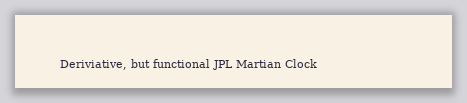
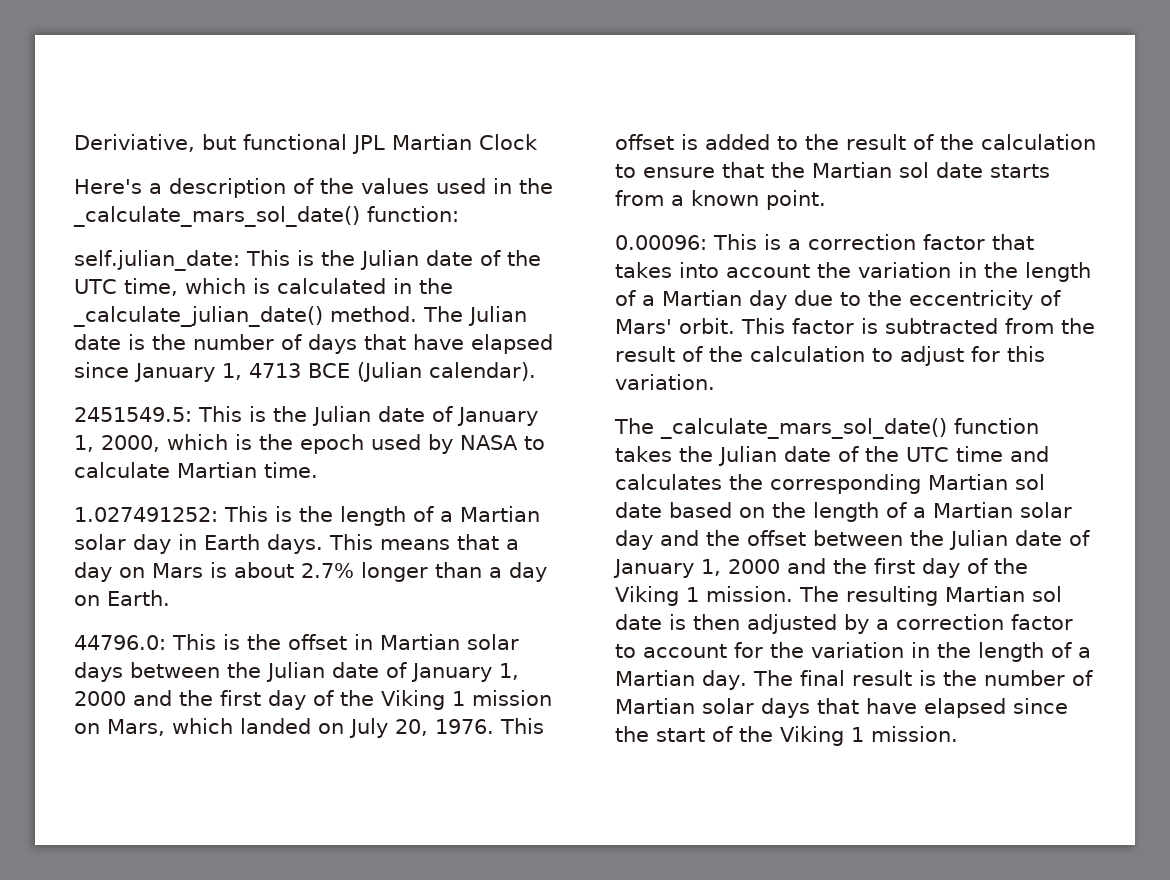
+ Here's a description of the values used in the _calculate_mars_sol_date() function:
+ self.julian_date: This is the Julian date of the UTC time, which is calculated in the _calculate_julian_date() method. The Julian date is the number of days that have elapsed since January 1, 4713 BCE (Julian calendar).
+ 2451549.5: This is the Julian date of January 1, 2000, which is the epoch used by NASA to calculate Martian time.
+ 1.027491252: This is the length of a Martian solar day in Earth days. This means that a day on Mars is about 2.7% longer than a day on Earth.
+ 44796.0: This is the offset in Martian solar days between the Julian date of January 1, 2000 and the first day of the Viking 1 mission on Mars, which landed on July 20, 1976. This offset is added to the result of the calculation to ensure that the Martian sol date starts from a known point.
+ 0.00096: This is a correction factor that takes into account the variation in the length of a Martian day due to the eccentricity of Mars' orbit. This factor is subtracted from the result of the calculation to adjust for this variation.
+ The _calculate_mars_sol_date() function takes the Julian date of the UTC time and calculates the corresponding Martian sol date based on the length of a Martian solar day and the offset between the Julian date of January 1, 2000 and the first day of the Viking 1 mission. The resulting Martian sol date is then adjusted by a correction factor to account for the variation in the length of a Martian day. The final result is the number of Martian solar days that have elapsed since the start of the Viking 1 mission.

